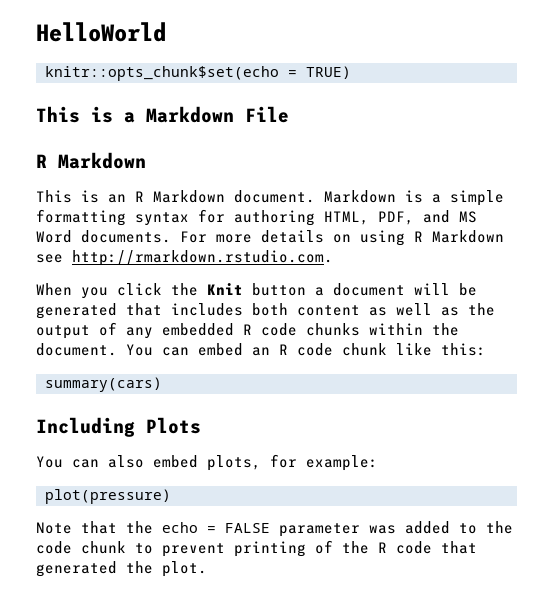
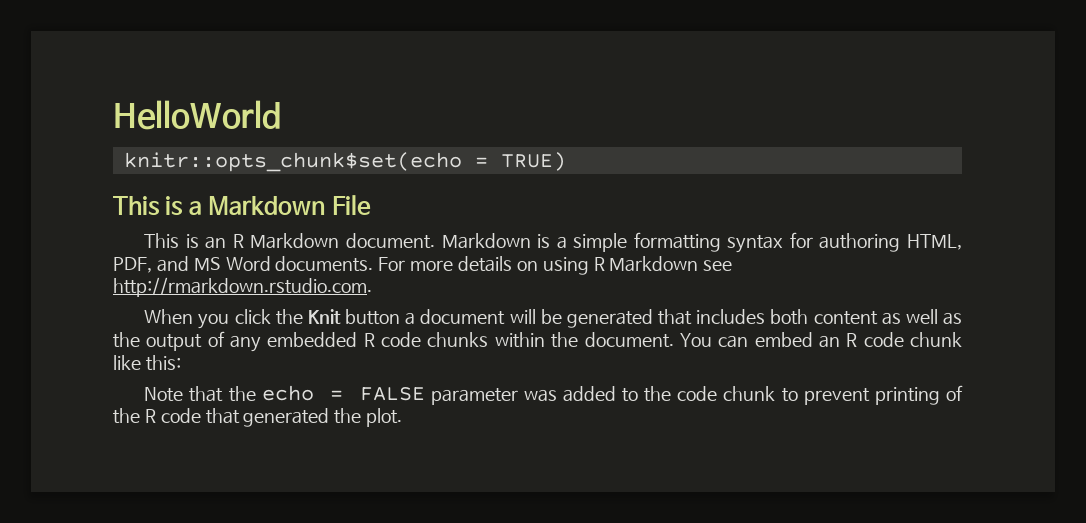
  This is a Markdown File
- R Markdown
- summary(cars)
- Including Plots
- You can also embed plots, for example:
- plot(pressure)

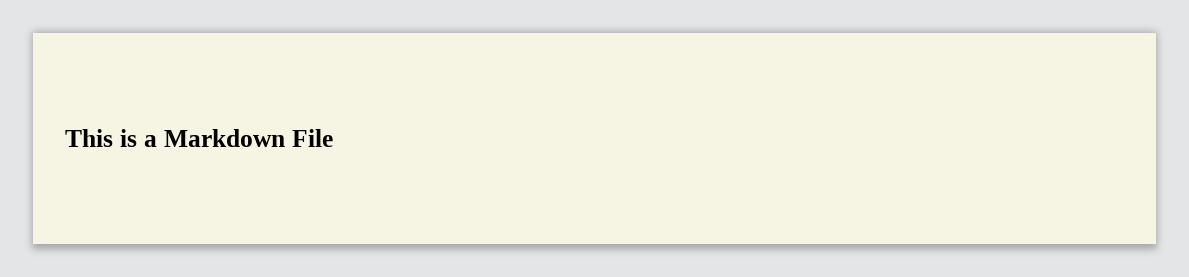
- HelloWorld
- knitr::opts_chunk$set(echo = TRUE)
- This is an R Markdown document. Markdown is a simple formatting syntax for authoring HTML, PDF, and MS Word documents. For more details on using R Markdown see http://rmarkdown.rstudio.com.
- When you click the Knit button a document will be generated that includes both content as well as the output of any embedded R code chunks within the document. You can embed an R code chunk like this:
- Note that the echo = FALSE parameter was added to the code chunk to prevent printing of the R code that generated the plot.

